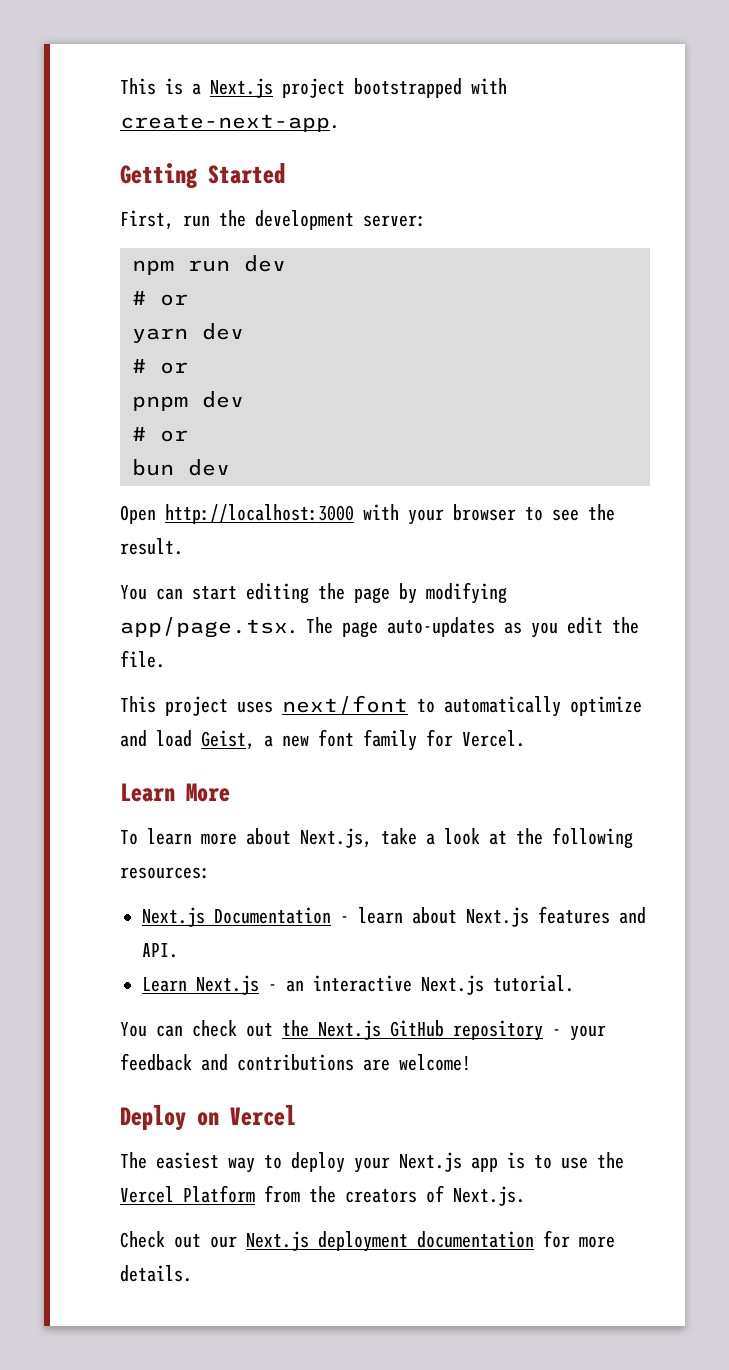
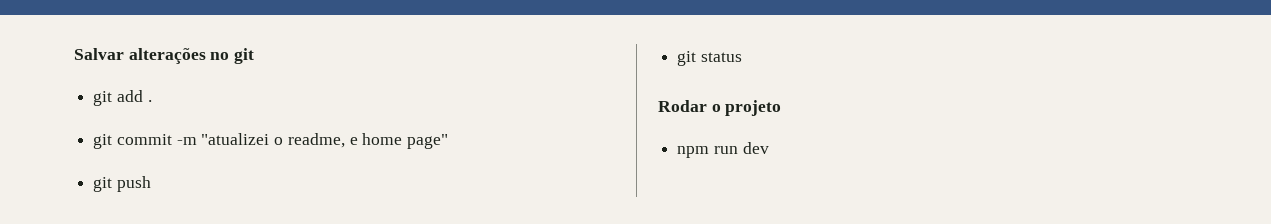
- This is a Next.js project bootstrapped with create-next-app.
- Getting Started
- First, run the development server:
+ Salvar alterações no git
+ git add .
+ git commit -m "atualizei o readme, e home page"
+ git push
+ git status
+ Rodar o projeto
  npm run dev
- # or
- yarn dev
- # or
- pnpm dev
- # or
- bun dev
- Open http://localhost:3000 with your browser to see the result.
- You can start editing the page by modifying app/page.tsx. The page auto-updates as you edit the file.
- This project uses next/font to automatically optimize and load Geist, a new font family for Vercel.
- Learn More
- To learn more about Next.js, take a look at the following resources:
- Next.js Documentation - learn about Next.js features and API.
- Learn Next.js - an interactive Next.js tutorial.
- You can check out the Next.js GitHub repository - your feedback and contributions are welcome!
- Deploy on Vercel
- The easiest way to deploy your Next.js app is to use the Vercel Platform from the creators of Next.js.
- Check out our Next.js deployment documentation for more details.

